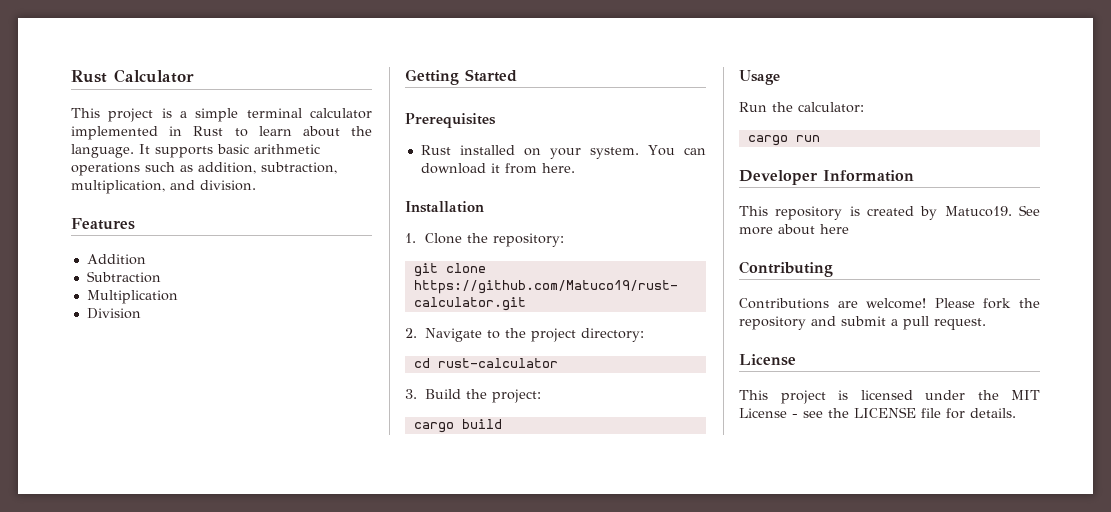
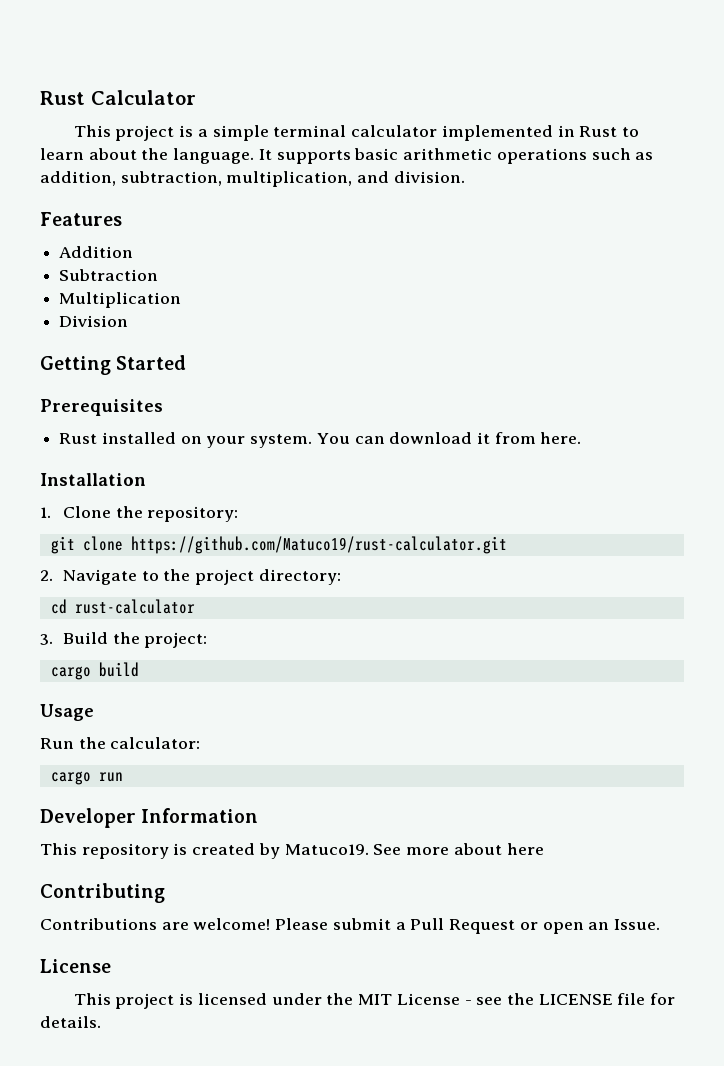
- Please fork the repository and submit a pull request.
+ Please submit a Pull Request or open an Issue.

